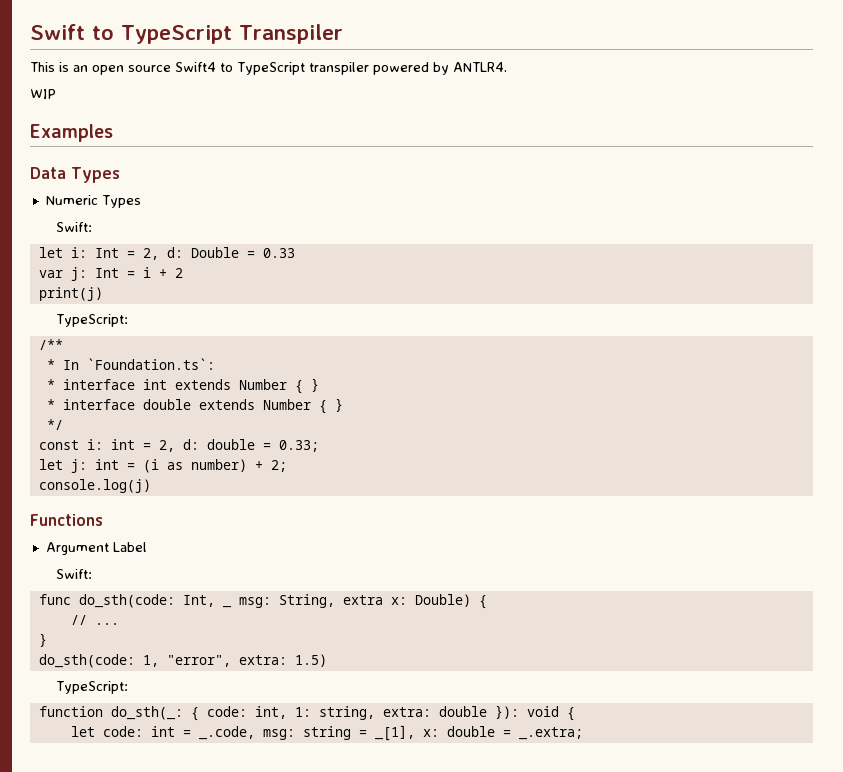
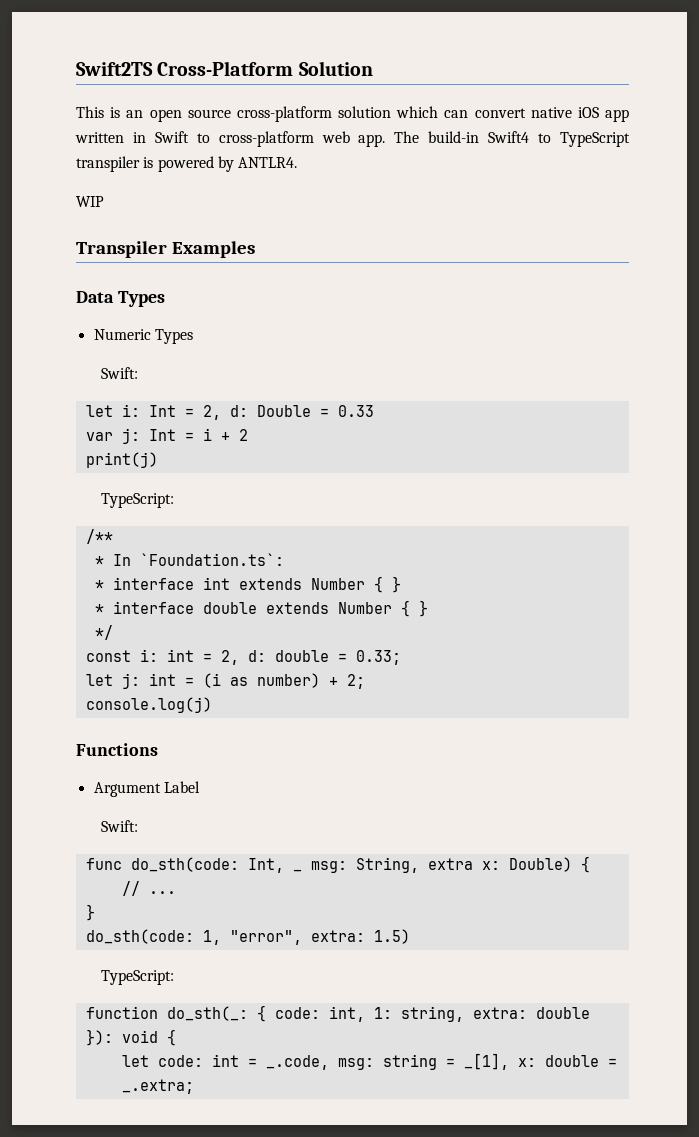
- Swift to TypeScript Transpiler
+ Swift2TS Cross-Platform Solution
- This is an open source Swift4 to TypeScript transpiler powered by ANTLR4.
+ This is an open source cross-platform solution which can convert native iOS app written in Swift to cross-platform web app. The build-in Swift4 to TypeScript transpiler is powered by ANTLR4.
- Examples
+ Transpiler Examples

